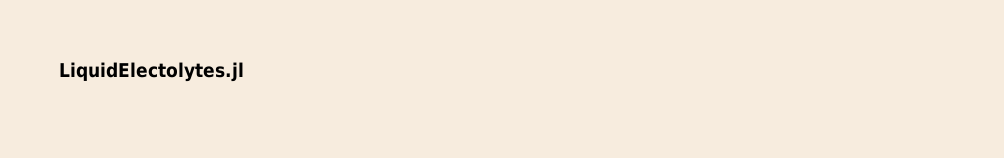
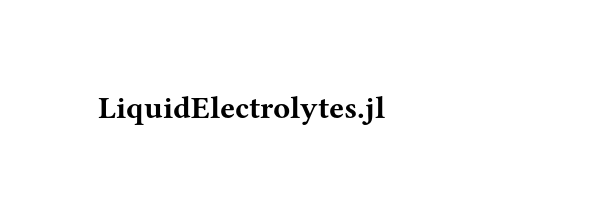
- LiquidElectolytes.jl
+ LiquidElectrolytes.jl

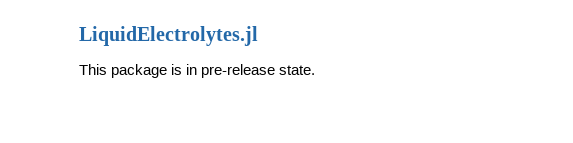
+ This package is in pre-release state.

